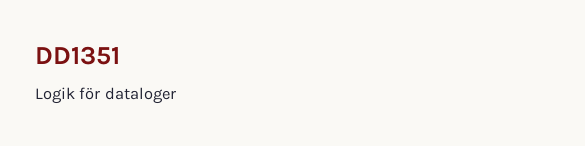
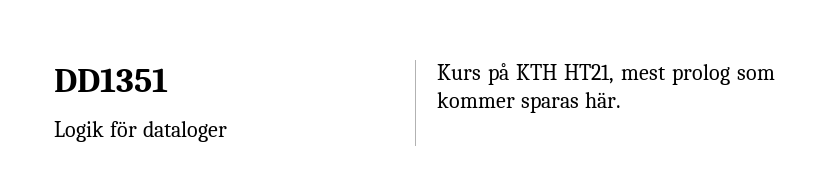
+ Kurs på KTH HT21, mest prolog som kommer sparas här.

